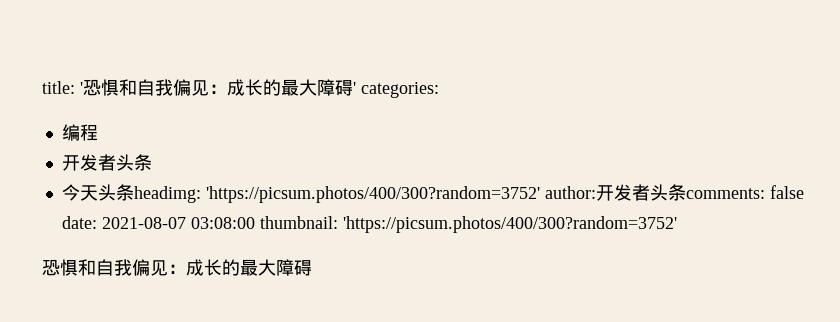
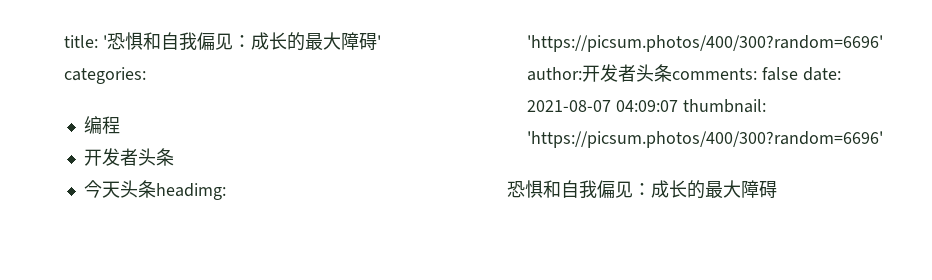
- 今天头条headimg: 'https://picsum.photos/400/300?random=3752' author:开发者头条comments: false date: 2021-08-07 03:08:00 thumbnail: 'https://picsum.photos/400/300?random=3752'
+ 今天头条headimg: 'https://picsum.photos/400/300?random=6696' author:开发者头条comments: false date: 2021-08-07 04:09:07 thumbnail: 'https://picsum.photos/400/300?random=6696'

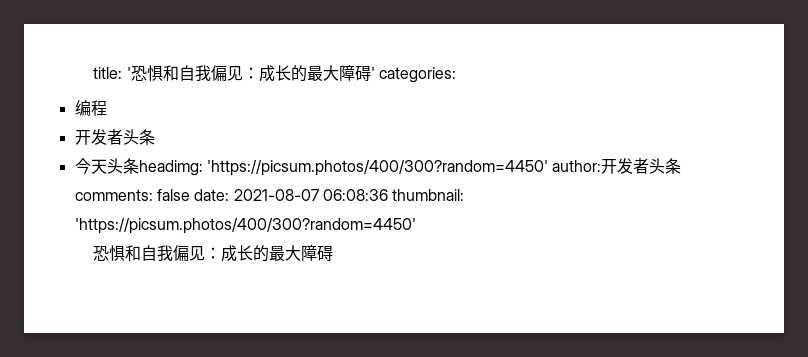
- 今天头条headimg: 'https://picsum.photos/400/300?random=6696' author:开发者头条comments: false date: 2021-08-07 04:09:07 thumbnail: 'https://picsum.photos/400/300?random=6696'
+ 今天头条headimg: 'https://picsum.photos/400/300?random=4450' author:开发者头条comments: false date: 2021-08-07 06:08:36 thumbnail: 'https://picsum.photos/400/300?random=4450'

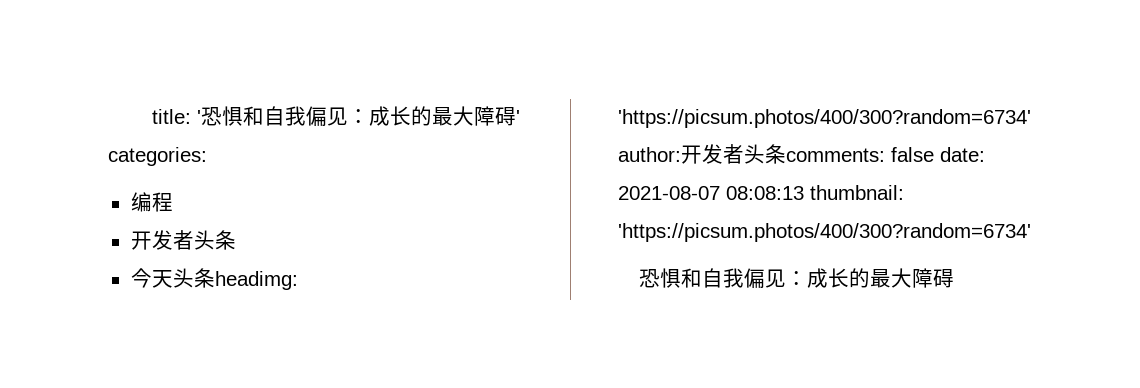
- 今天头条headimg: 'https://picsum.photos/400/300?random=4450' author:开发者头条comments: false date: 2021-08-07 06:08:36 thumbnail: 'https://picsum.photos/400/300?random=4450'
+ 今天头条headimg: 'https://picsum.photos/400/300?random=6734' author:开发者头条comments: false date: 2021-08-07 08:08:13 thumbnail: 'https://picsum.photos/400/300?random=6734'

